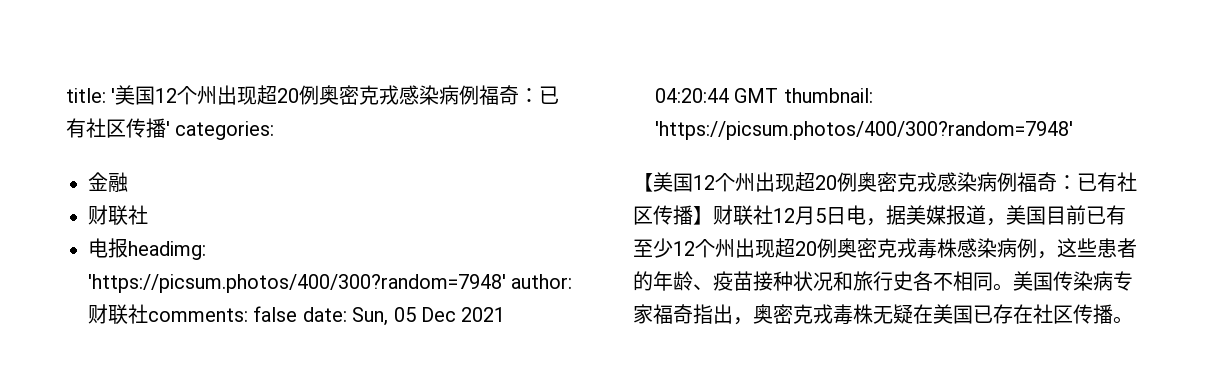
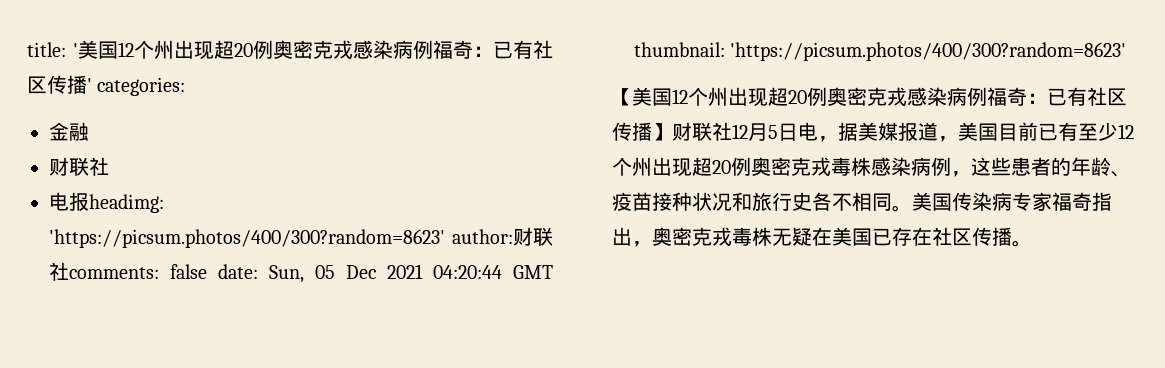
- 电报headimg: 'https://picsum.photos/400/300?random=7948' author:财联社comments: false date: Sun, 05 Dec 2021 04:20:44 GMT thumbnail: 'https://picsum.photos/400/300?random=7948'
+ 电报headimg: 'https://picsum.photos/400/300?random=8623' author:财联社comments: false date: Sun, 05 Dec 2021 04:20:44 GMT thumbnail: 'https://picsum.photos/400/300?random=8623'

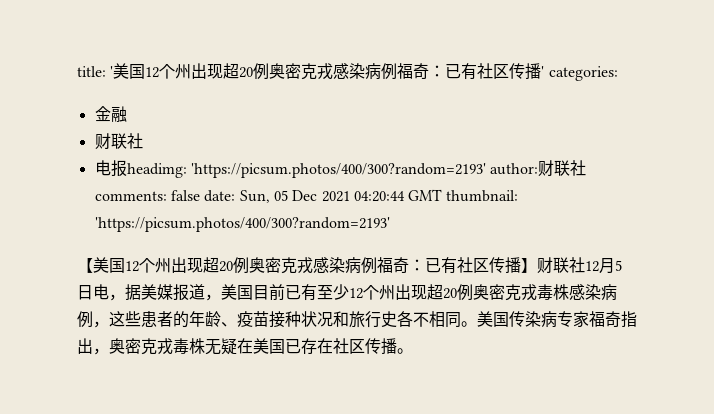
- 电报headimg: 'https://picsum.photos/400/300?random=8623' author:财联社comments: false date: Sun, 05 Dec 2021 04:20:44 GMT thumbnail: 'https://picsum.photos/400/300?random=8623'
+ 电报headimg: 'https://picsum.photos/400/300?random=2193' author:财联社comments: false date: Sun, 05 Dec 2021 04:20:44 GMT thumbnail: 'https://picsum.photos/400/300?random=2193'

